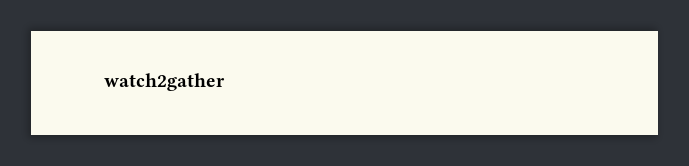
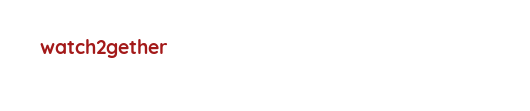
- watch2gather
+ watch2gether

